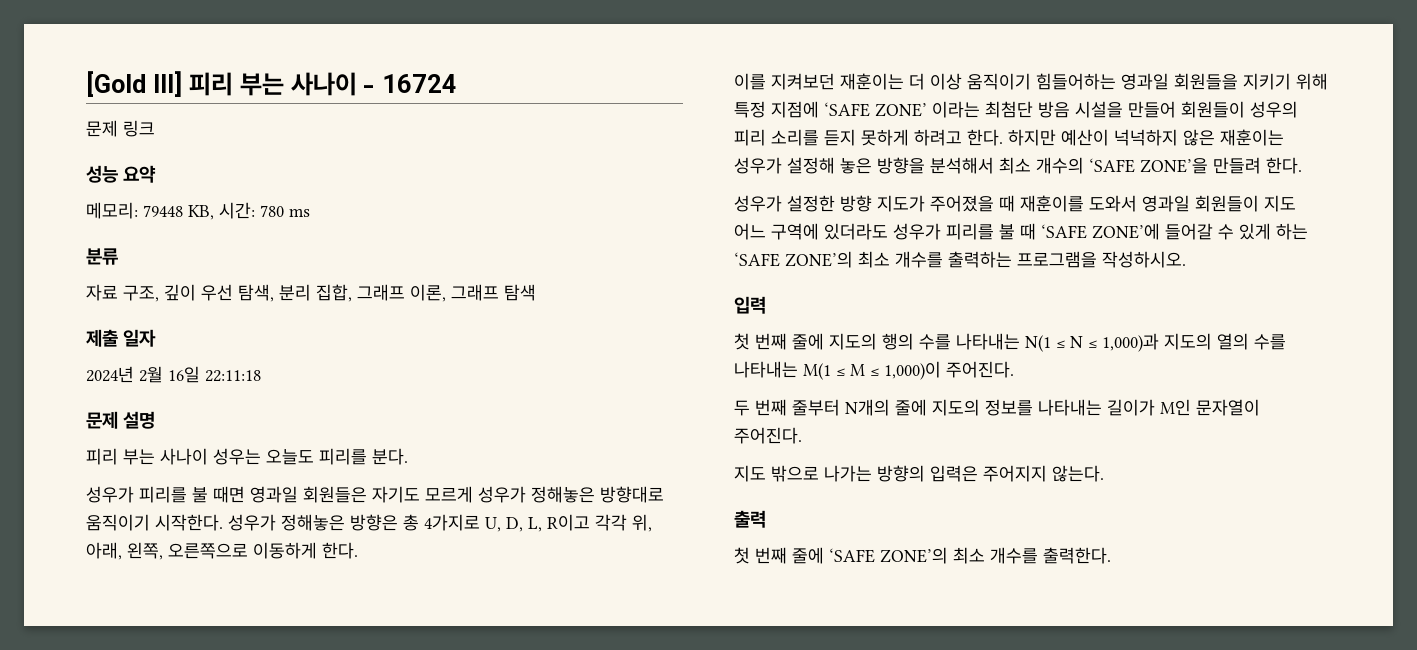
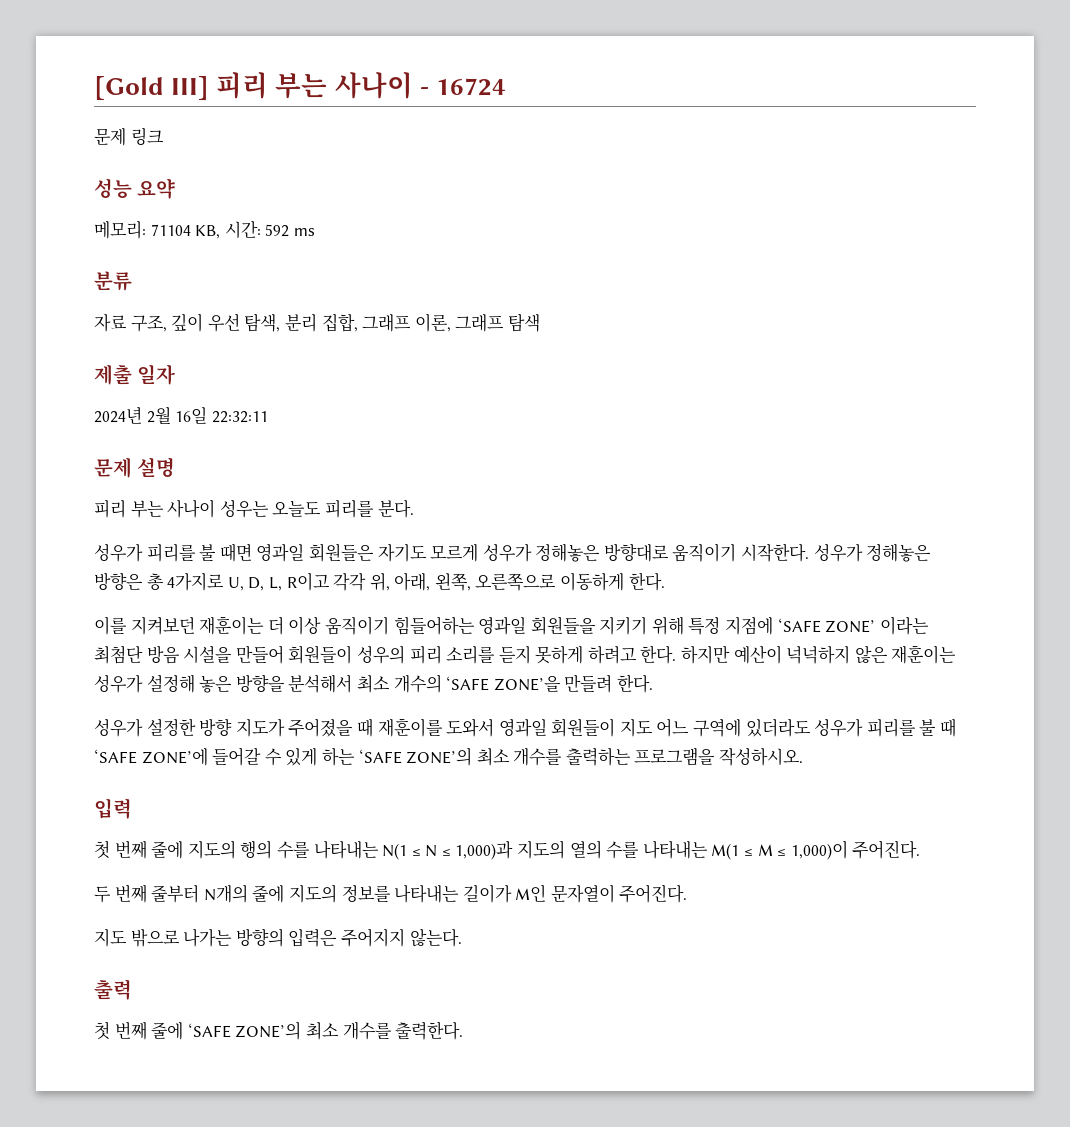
- 메모리: 79448 KB, 시간: 780 ms
+ 메모리: 71104 KB, 시간: 592 ms
- 2024년 2월 16일 22:11:18
+ 2024년 2월 16일 22:32:11

